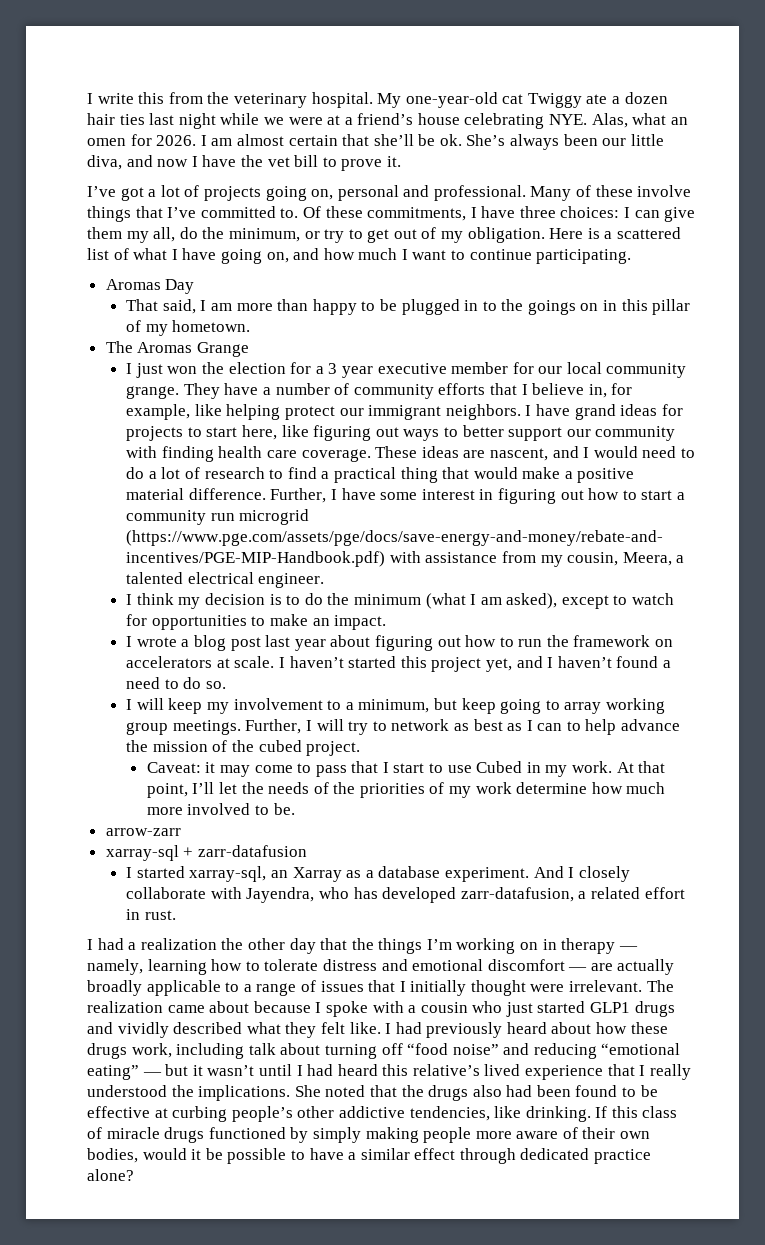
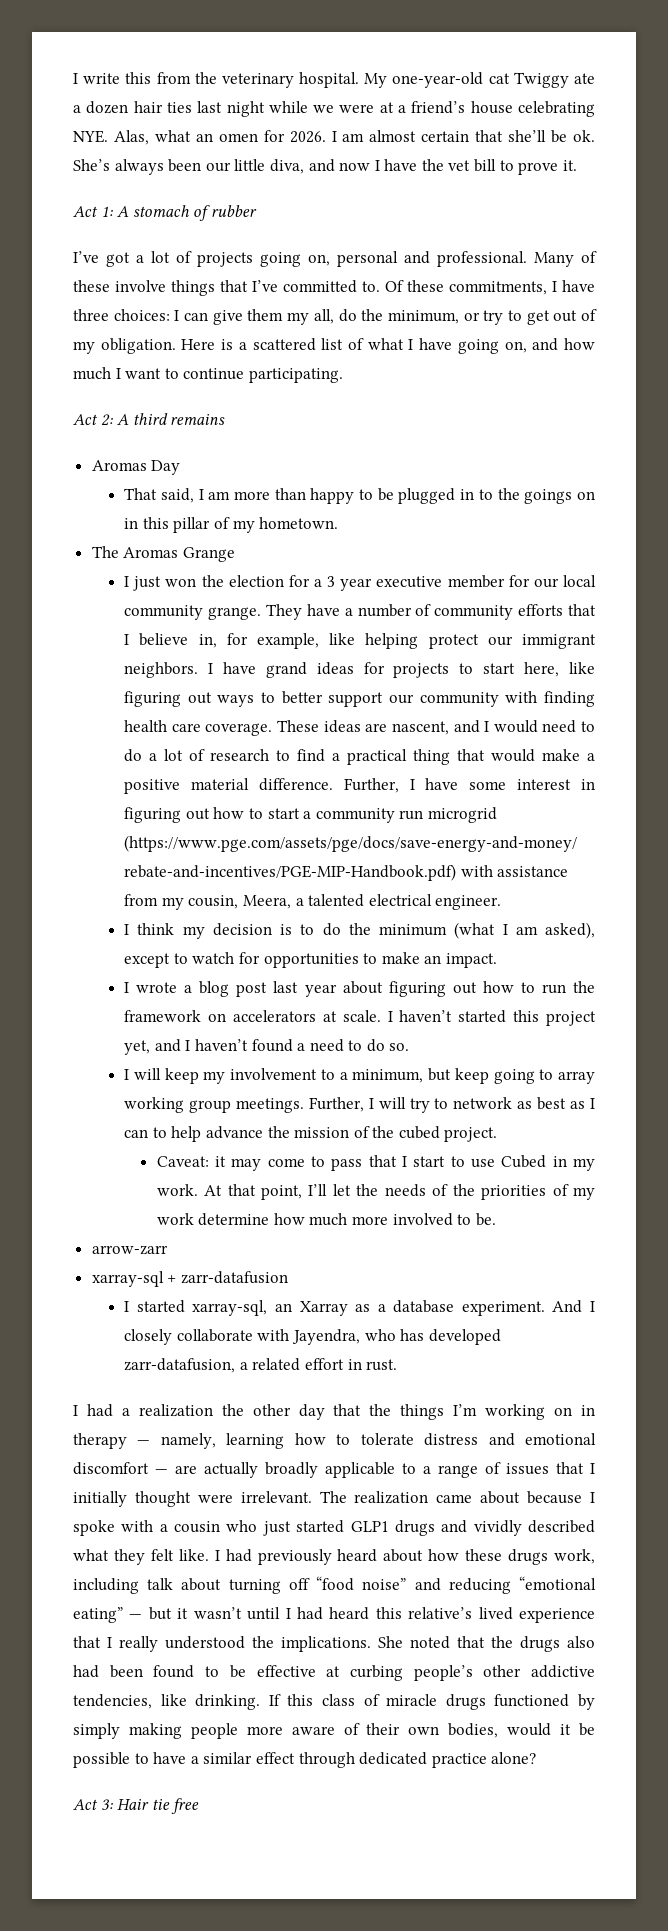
+ Act 1: A stomach of rubber
+ Act 2: A third remains
+ Act 3: Hair tie free

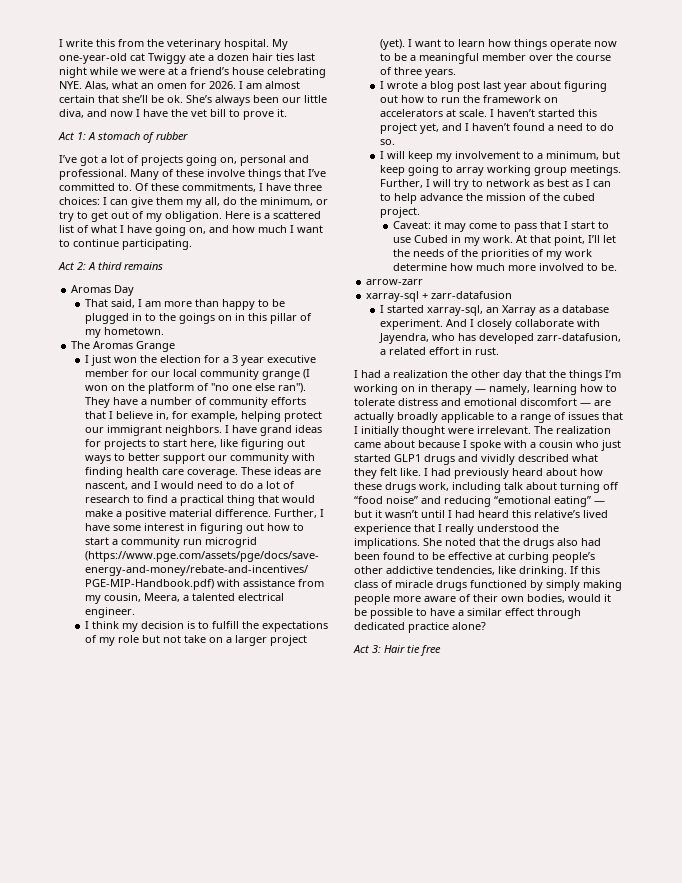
- I just won the election for a 3 year executive member for our local community grange.
+ I just won the election for a 3 year executive member for our local community grange (I won on the platform of "no one else ran").
- They have a number of community efforts that I believe in, for example, like helping protect our immigrant neighbors.
+ They have a number of community efforts that I believe in, for example, helping protect our immigrant neighbors.
- I think my decision is to do the minimum (what I am asked), except to watch for opportunities to make an impact.
+ I think my decision is to fulfill the expectations of my role but not take on a larger project (yet). I want to learn how things operate now to be a meaningful member over the course of three years.

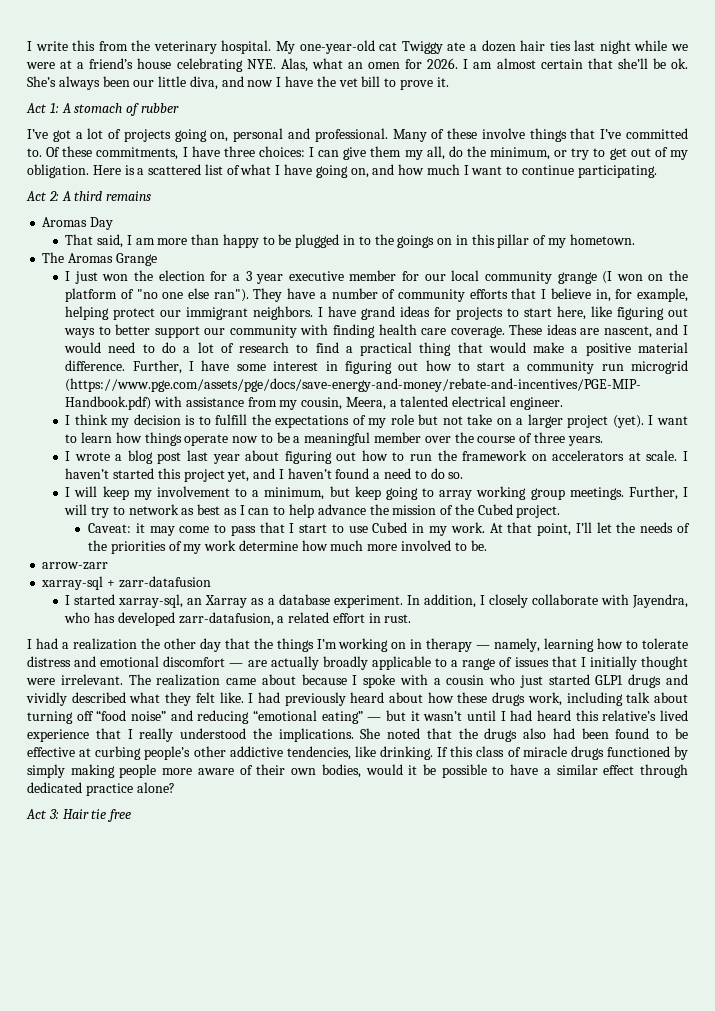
- Further, I will try to network as best as I can to help advance the mission of the cubed project.
+ Further, I will try to network as best as I can to help advance the mission of the Cubed project.
- And I closely collaborate with Jayendra, who has developed zarr-datafusion, a related effort in rust.
+ In addition, I closely collaborate with Jayendra, who has developed zarr-datafusion, a related effort in rust.

